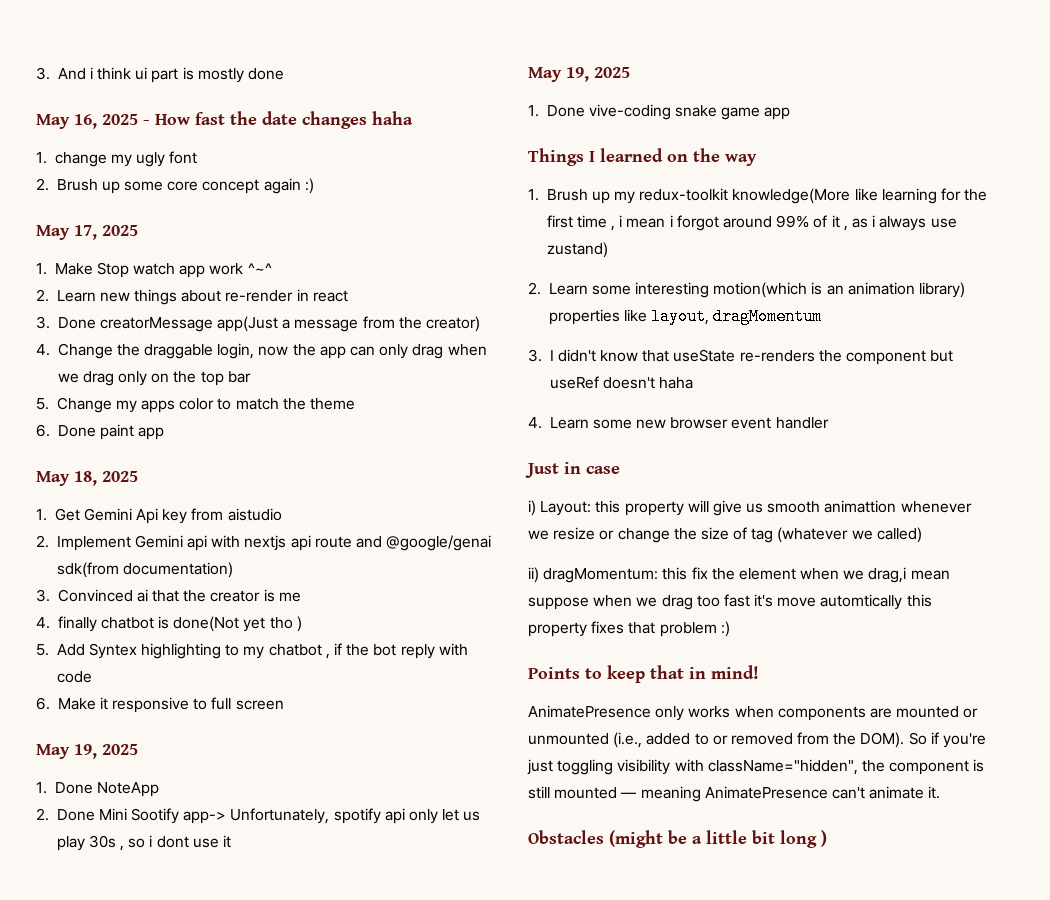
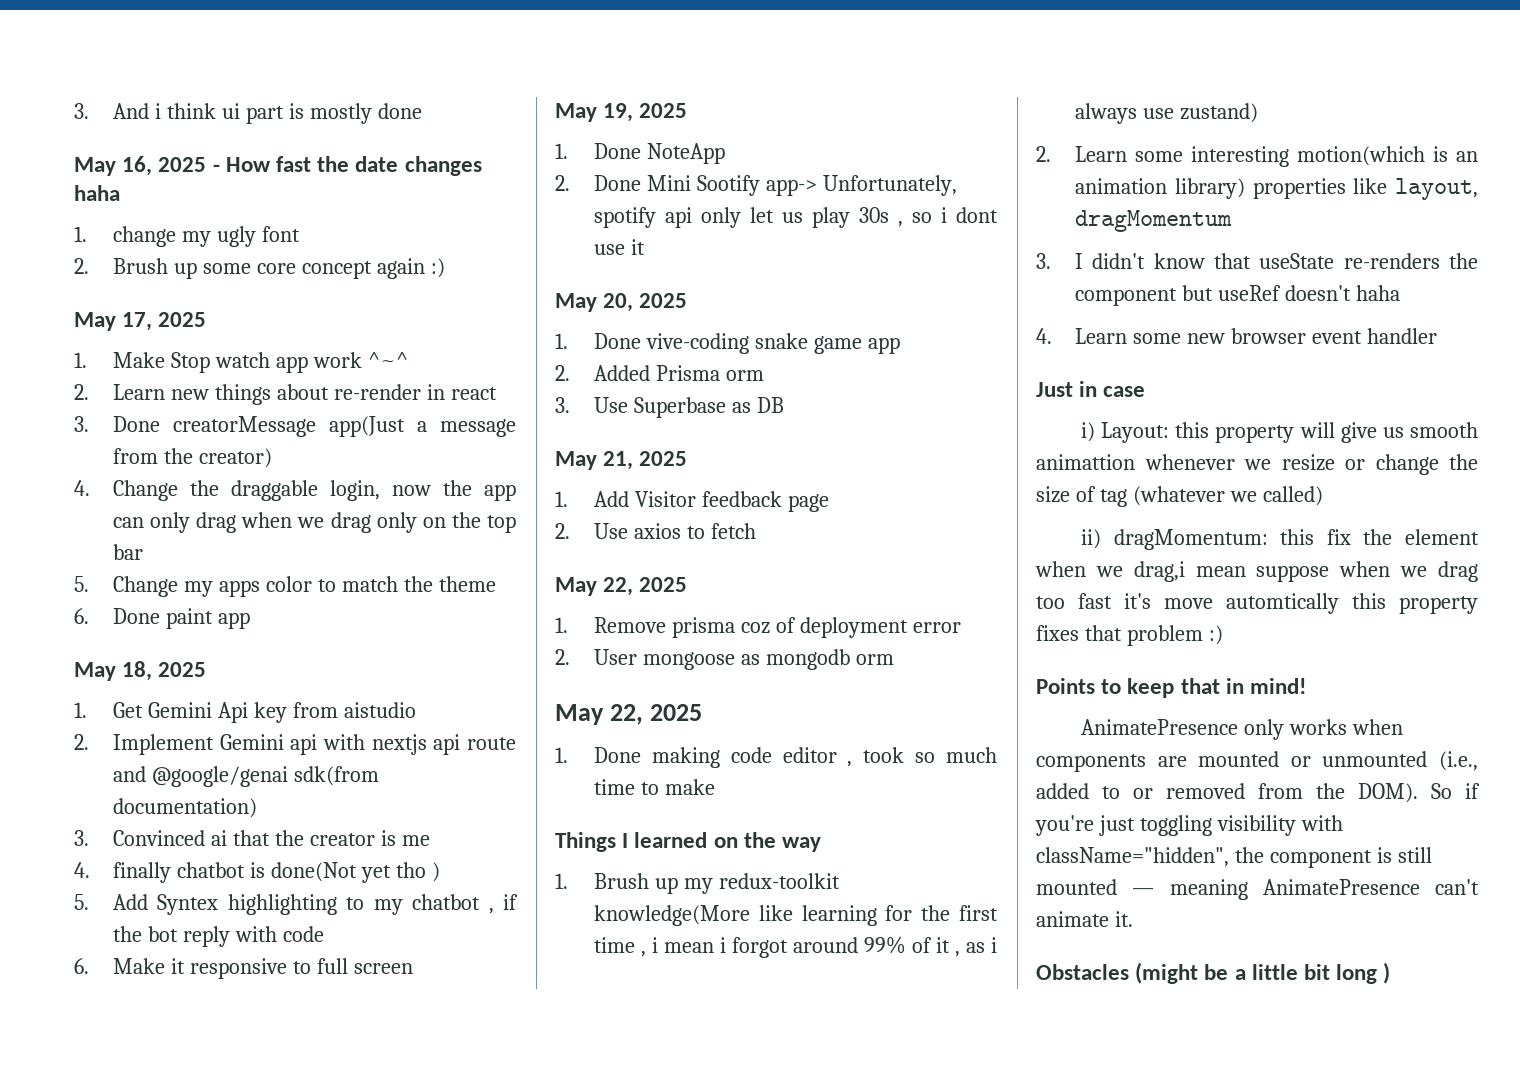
  2. Done Mini Sootify app-> Unfortunately, spotify api only let us play 30s , so i dont use it
- May 19, 2025
+ May 20, 2025
+ 2. Added Prisma orm
+ 3. Use Superbase as DB
+ May 21, 2025
+ 1. Add Visitor feedback page
+ 2. Use axios to fetch
+ May 22, 2025
+ 1. Remove prisma coz of deployment error
+ 2. User mongoose as mongodb orm
+ May 22, 2025
+ 1. Done making code editor , took so much time to make

